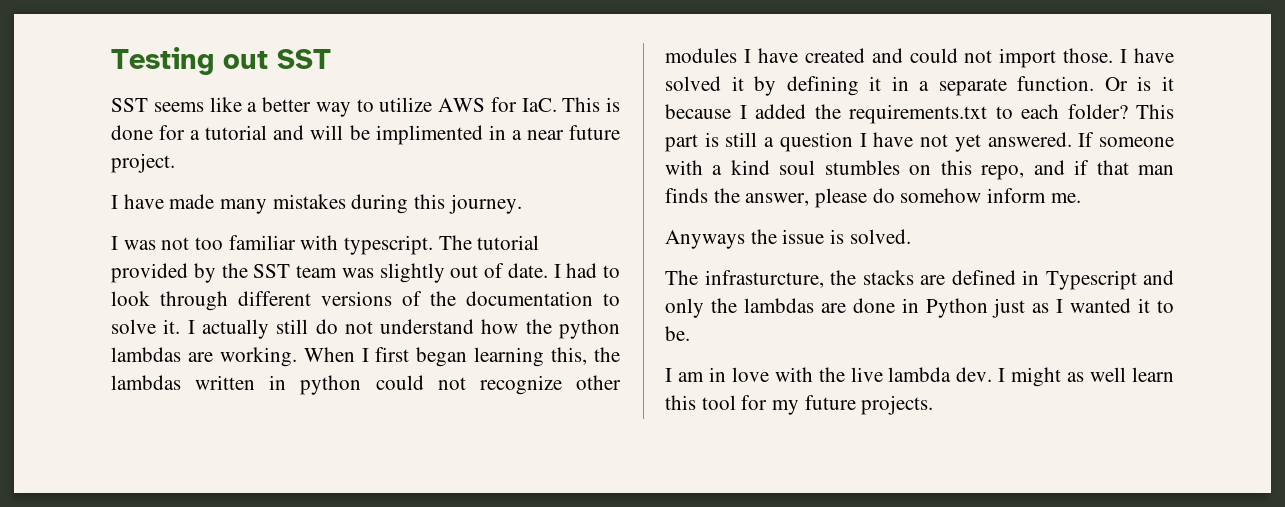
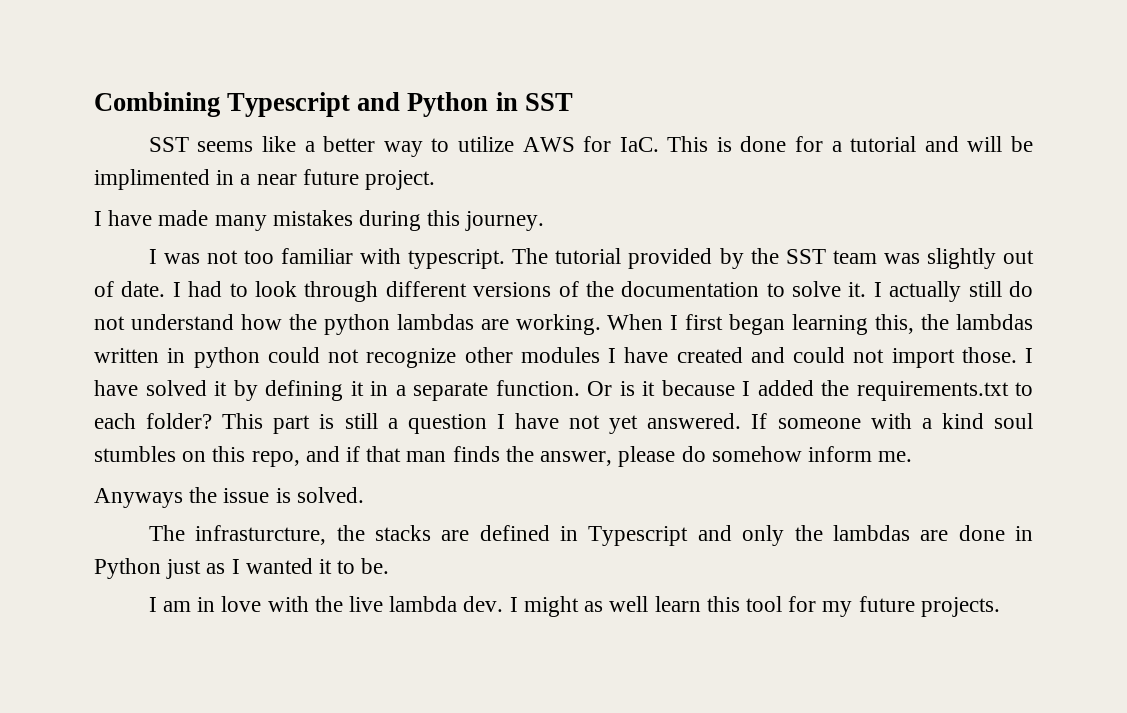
- Testing out SST
+ Combining Typescript and Python in SST

